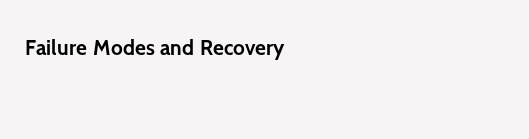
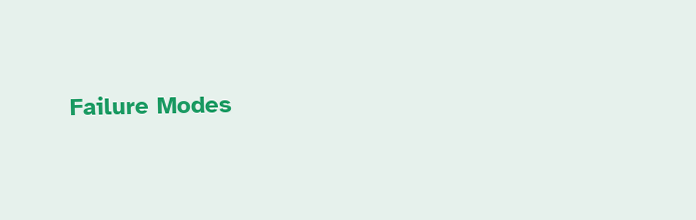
- Failure Modes and Recovery
+ Failure Modes

